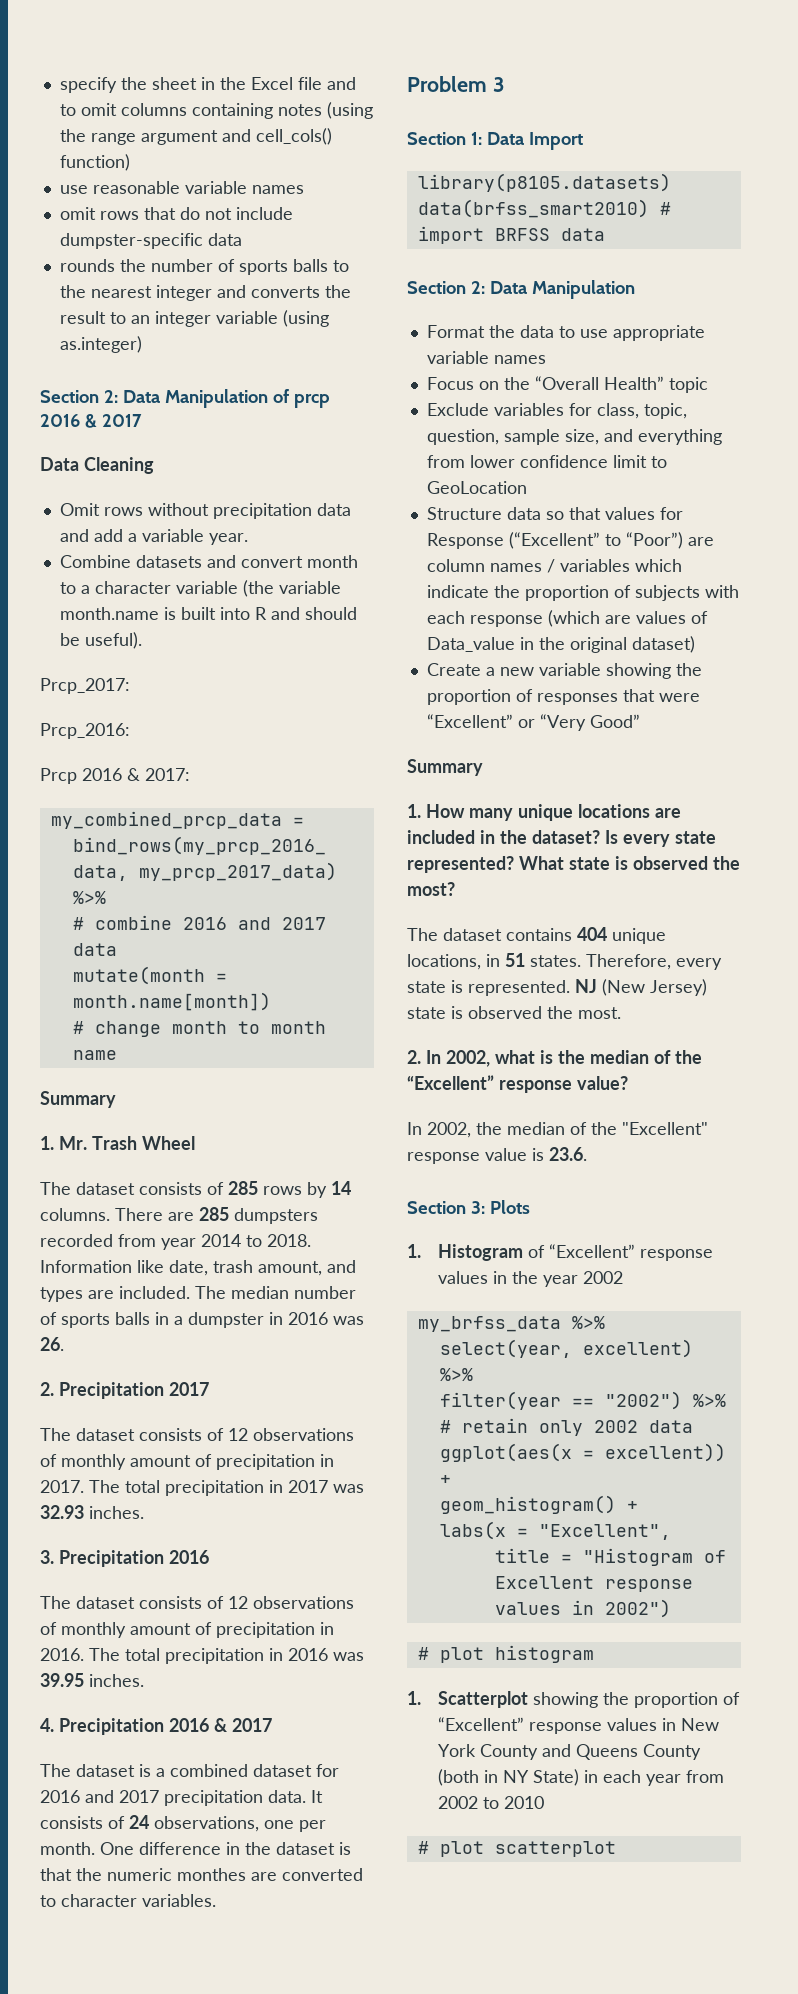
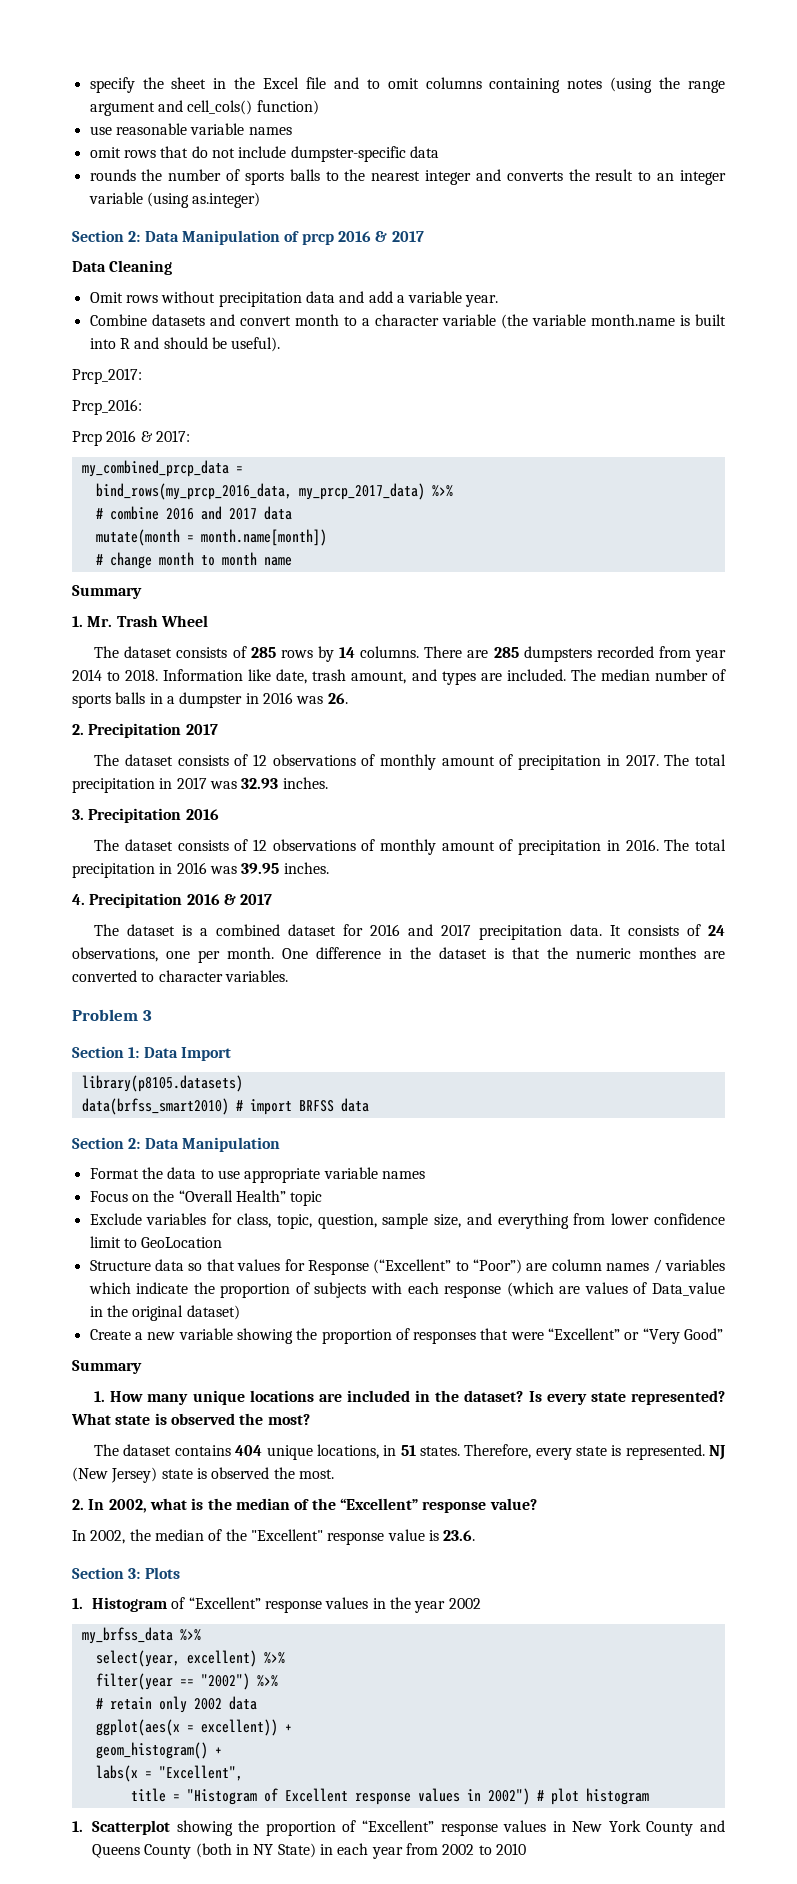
- title = "Histogram of Excellent response values in 2002")
- # plot histogram
+ title = "Histogram of Excellent response values in 2002") # plot histogram
- # plot scatterplot

